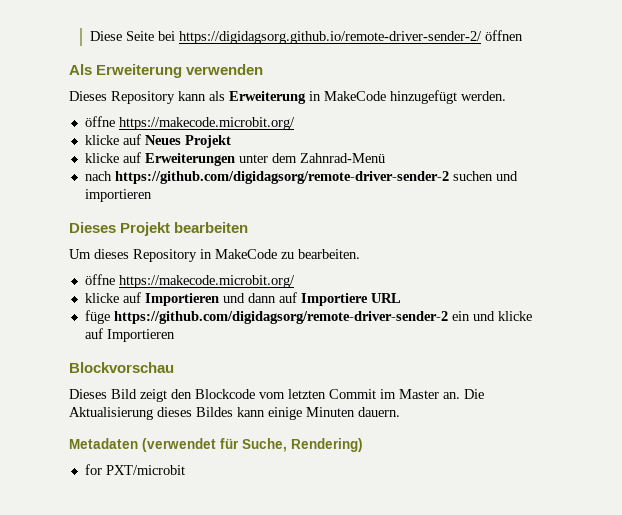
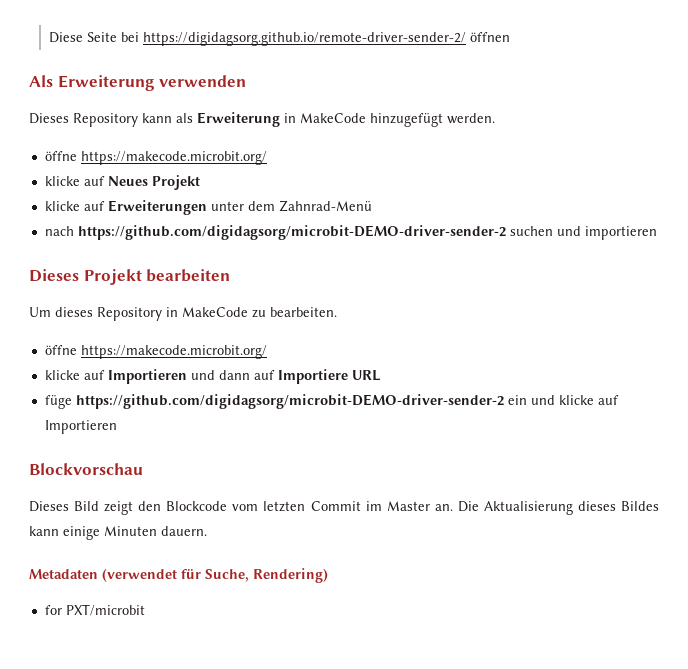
- nach https://github.com/digidagsorg/remote-driver-sender-2 suchen und importieren
+ nach https://github.com/digidagsorg/microbit-DEMO-driver-sender-2 suchen und importieren
- füge https://github.com/digidagsorg/remote-driver-sender-2 ein und klicke auf Importieren
+ füge https://github.com/digidagsorg/microbit-DEMO-driver-sender-2 ein und klicke auf Importieren

